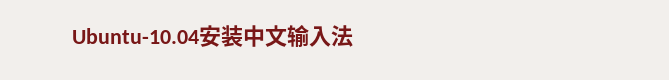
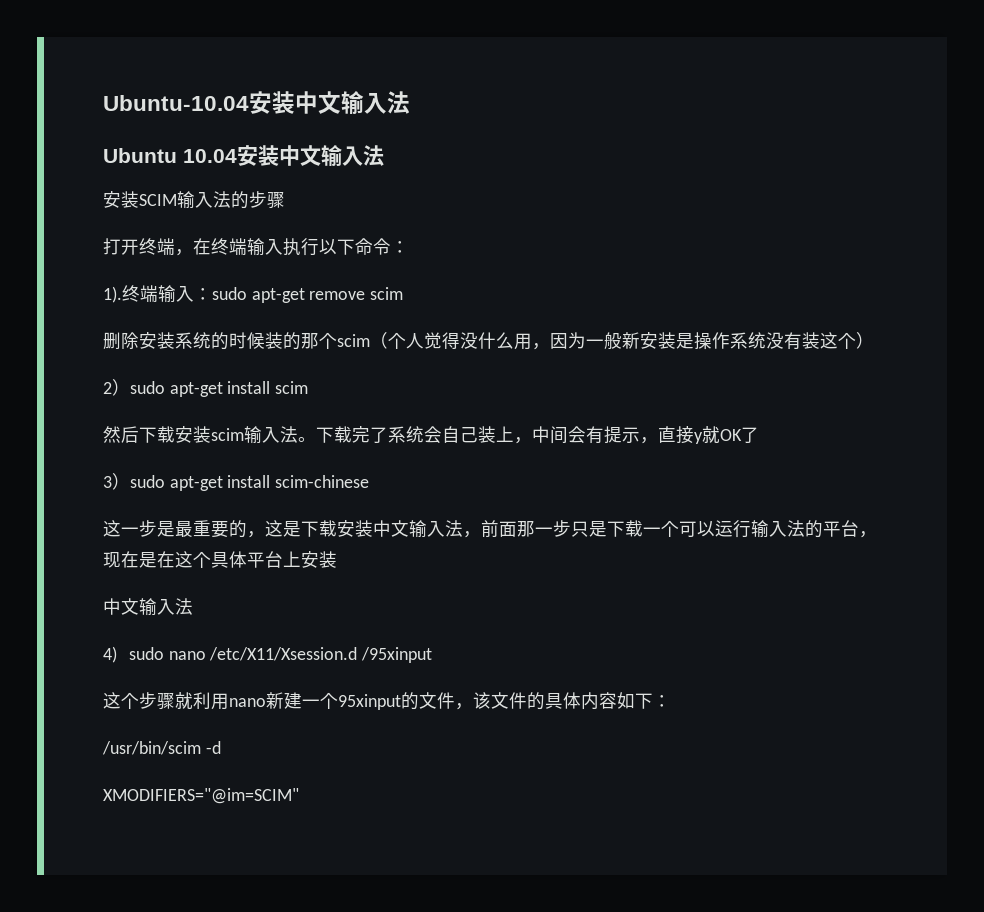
+ Ubuntu 10.04安装中文输入法
+ 安装SCIM输入法的步骤
+ 打开终端，在终端输入执行以下命令：
+ 1).终端输入：sudo apt-get remove scim
+ 删除安装系统的时候装的那个scim（个人觉得没什么用，因为一般新安装是操作系统没有装这个）
+ 2）sudo apt-get install scim
+ 然后下载安装scim输入法。下载完了系统会自己装上，中间会有提示，直接y就OK了
+ 3）sudo apt-get install scim-chinese
+ 这一步是最重要的，这是下载安装中文输入法，前面那一步只是下载一个可以运行输入法的平台，现在是在这个具体平台上安装
+ 中文输入法
+ 4) sudo nano /etc/X11/Xsession.d /95xinput
+ 这个步骤就利用nano新建一个95xinput的文件，该文件的具体内容如下：
+ /usr/bin/scim -d
+ XMODIFIERS="@im=SCIM"

